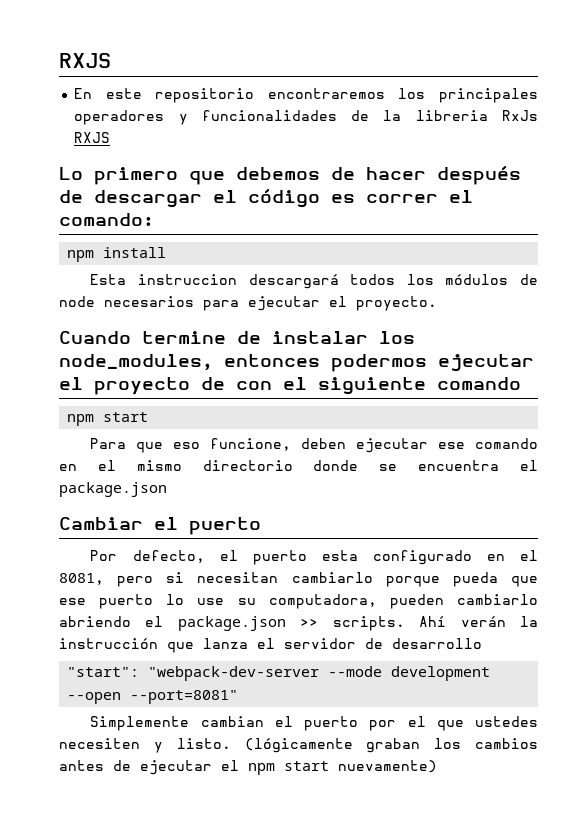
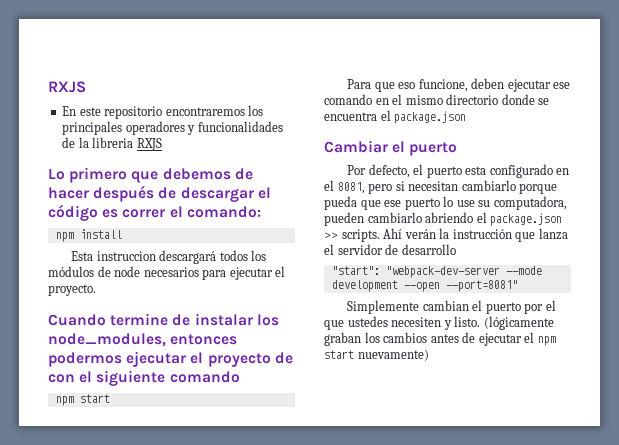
- En este repositorio encontraremos los principales operadores y funcionalidades de la libreria RxJs RXJS
+ En este repositorio encontraremos los principales operadores y funcionalidades de la libreria RXJS

